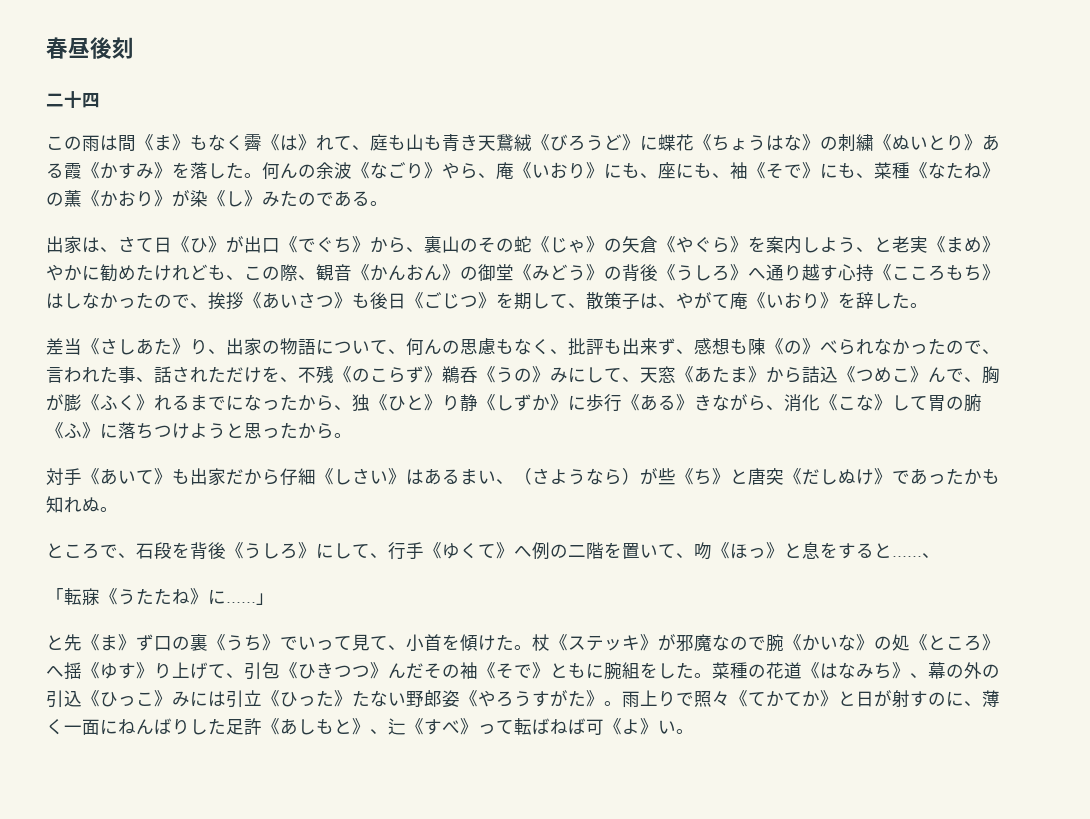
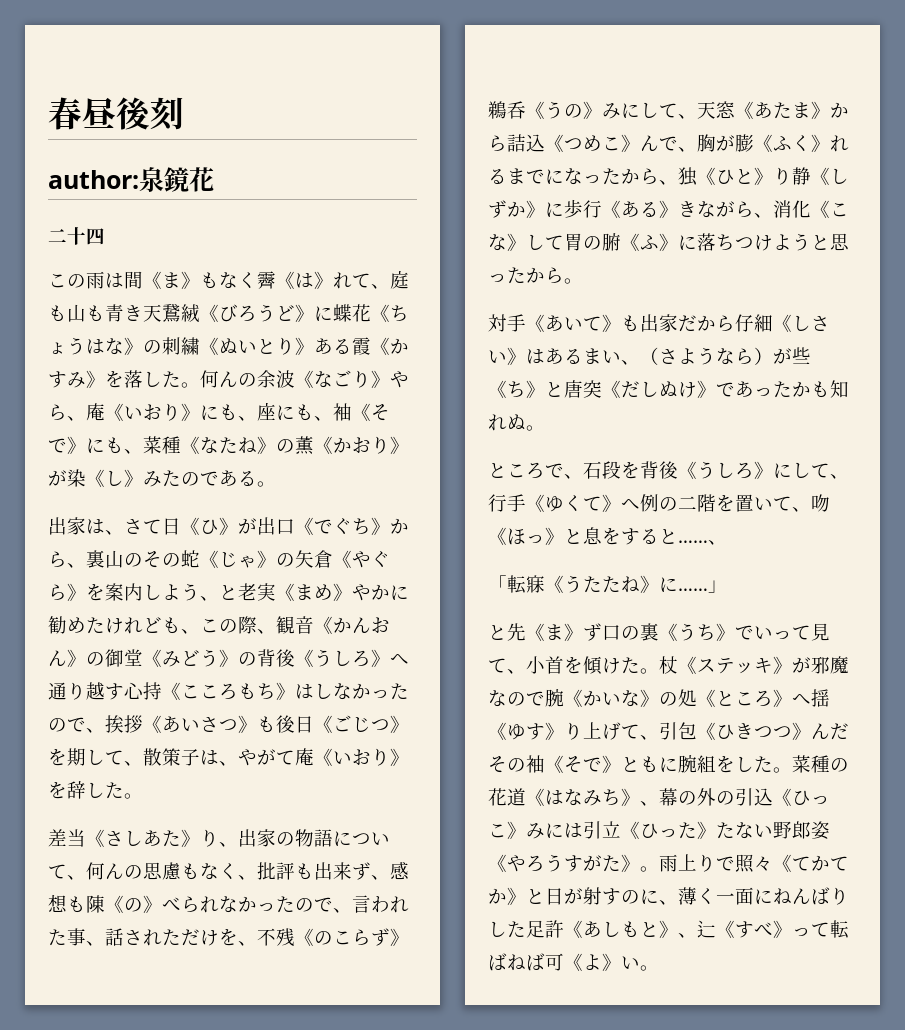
+ author:泉鏡花

